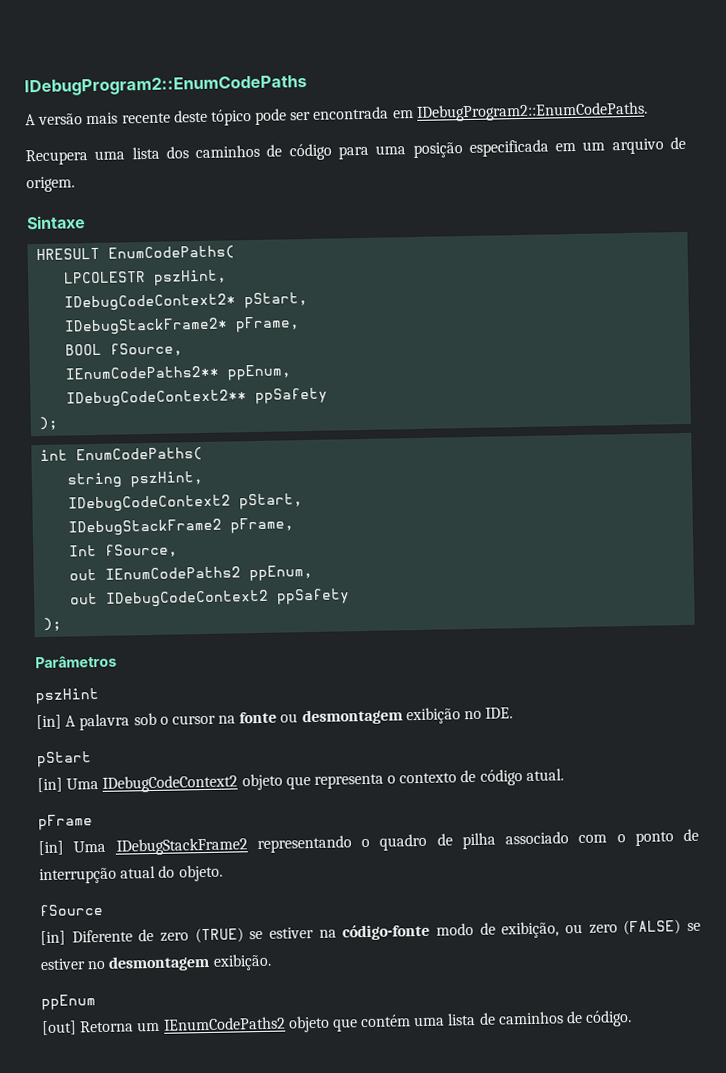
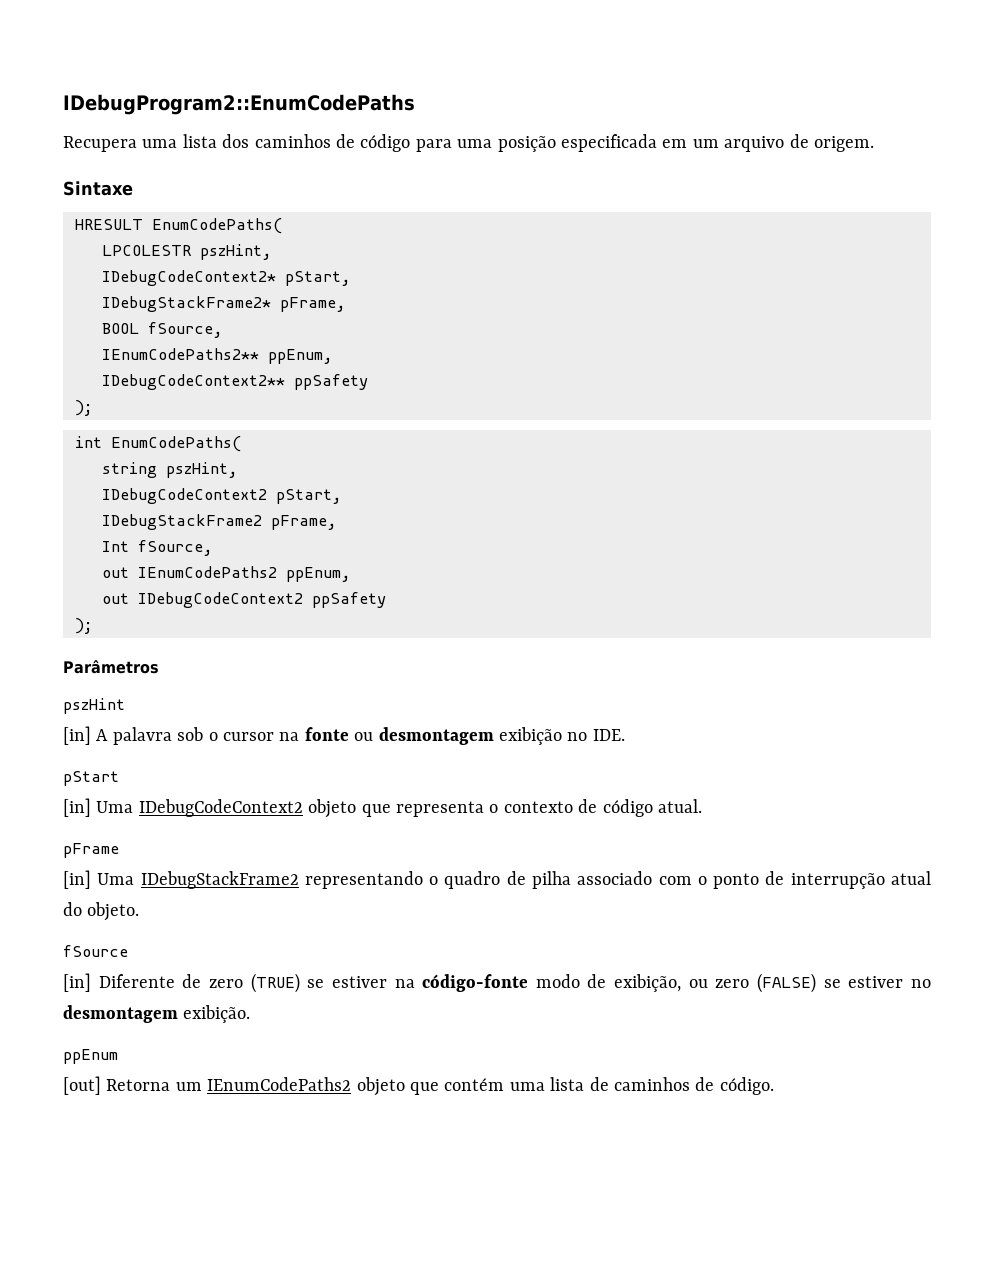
- A versão mais recente deste tópico pode ser encontrada em IDebugProgram2::EnumCodePaths.

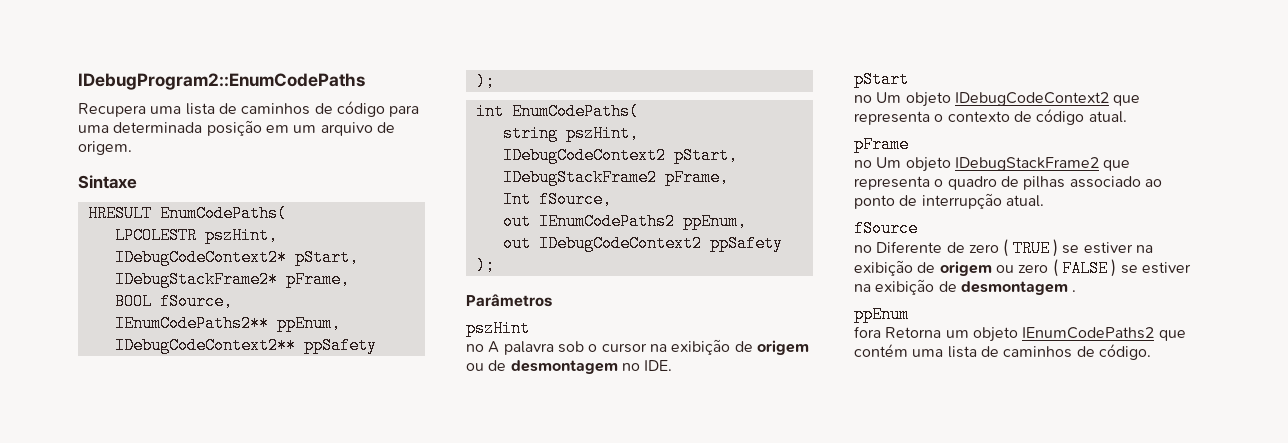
- Recupera uma lista dos caminhos de código para uma posição especificada em um arquivo de origem.
+ Recupera uma lista de caminhos de código para uma determinada posição em um arquivo de origem.
- [in] A palavra sob o cursor na fonte ou desmontagem exibição no IDE.
+ no A palavra sob o cursor na exibição de origem ou de desmontagem no IDE.
- [in] Uma IDebugCodeContext2 objeto que representa o contexto de código atual.
+ no Um objeto IDebugCodeContext2 que representa o contexto de código atual.
- [in] Uma IDebugStackFrame2 representando o quadro de pilha associado com o ponto de interrupção atual do objeto.
+ no Um objeto IDebugStackFrame2 que representa o quadro de pilhas associado ao ponto de interrupção atual.
- [in] Diferente de zero (TRUE) se estiver na código-fonte modo de exibição, ou zero (FALSE) se estiver no desmontagem exibição.
+ no Diferente de zero ( TRUE ) se estiver na exibição de origem ou zero ( FALSE ) se estiver na exibição de desmontagem .
- [out] Retorna um IEnumCodePaths2 objeto que contém uma lista de caminhos de código.
+ fora Retorna um objeto IEnumCodePaths2 que contém uma lista de caminhos de código.

